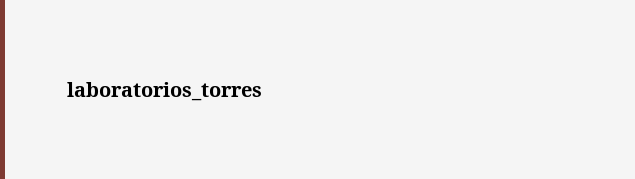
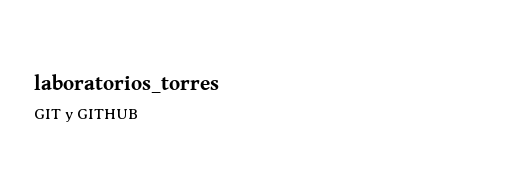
+ GIT y GITHUB

